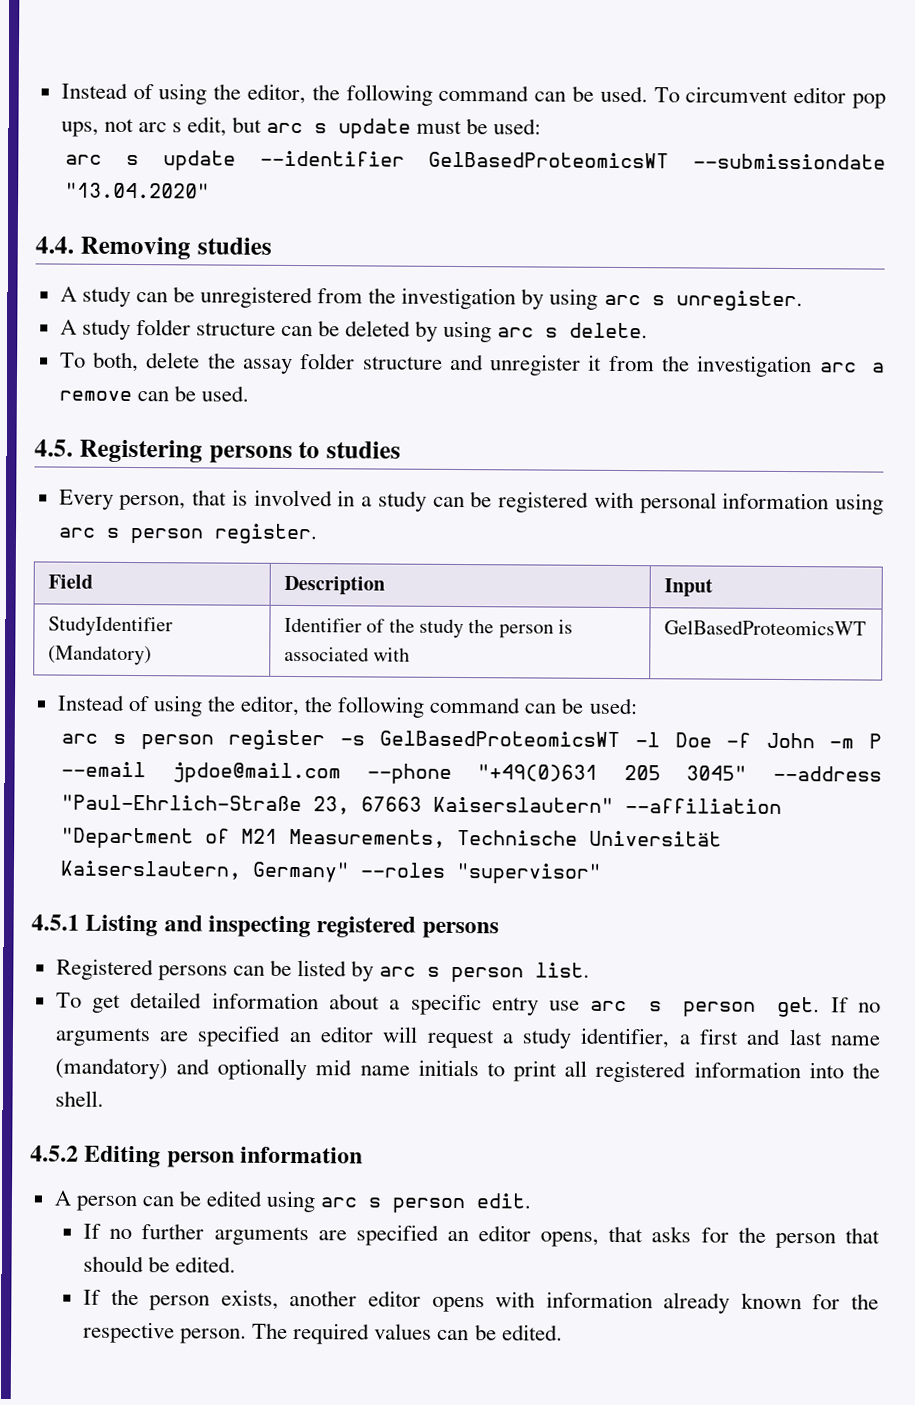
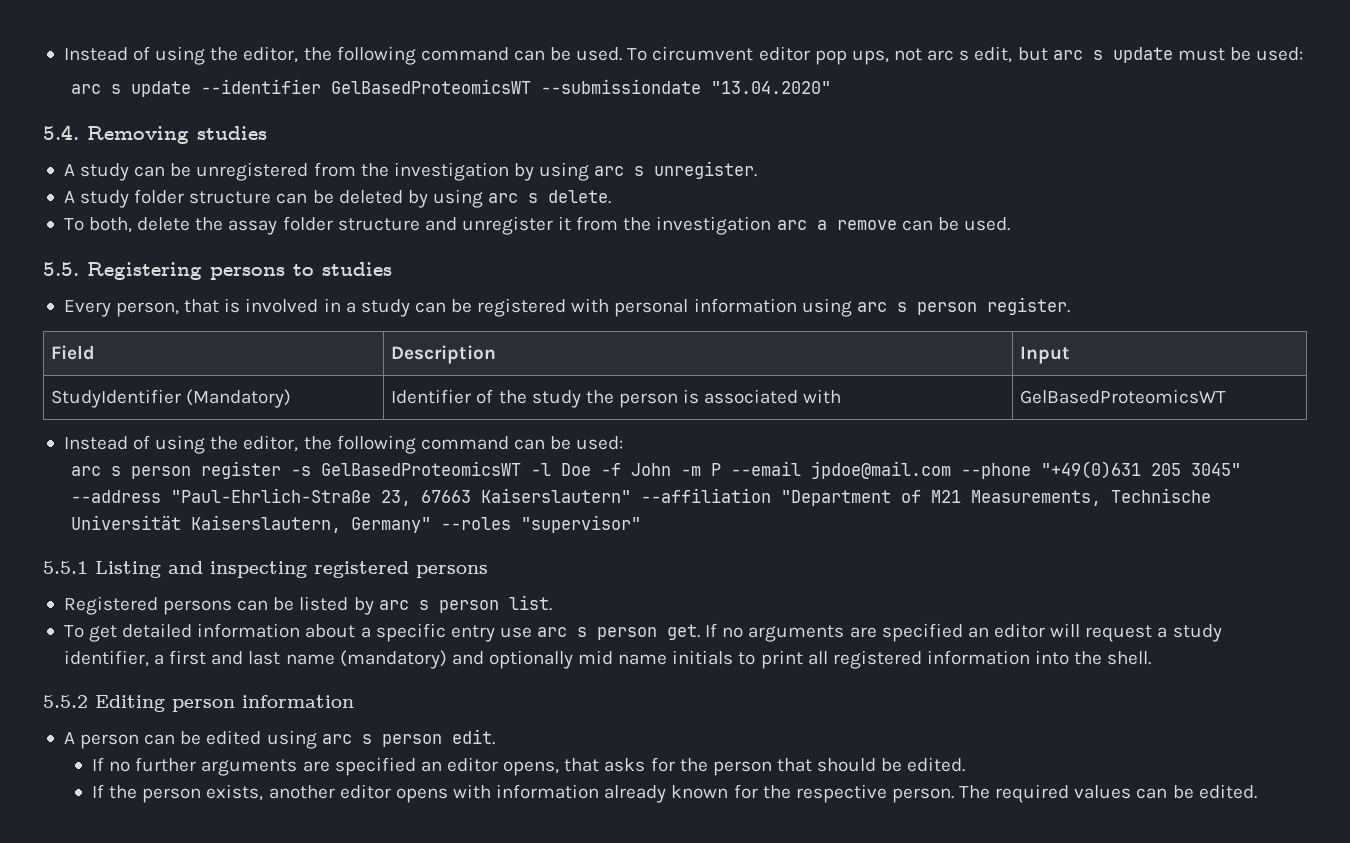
- 4.4. Removing studies
+ 5.4. Removing studies
- 4.5. Registering persons to studies
+ 5.5. Registering persons to studies
- 4.5.1 Listing and inspecting registered persons
+ 5.5.1 Listing and inspecting registered persons
- 4.5.2 Editing person information
+ 5.5.2 Editing person information

